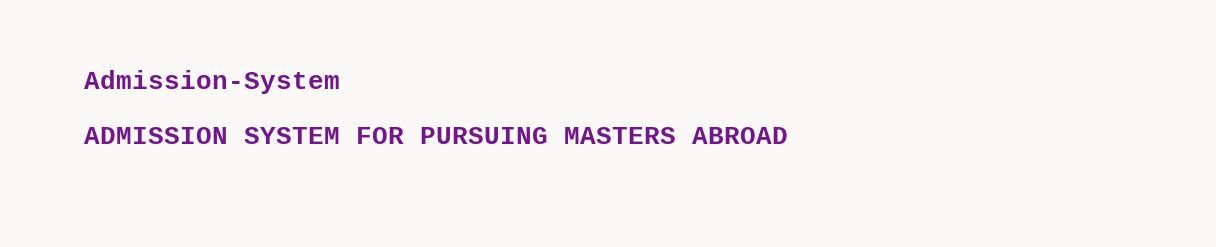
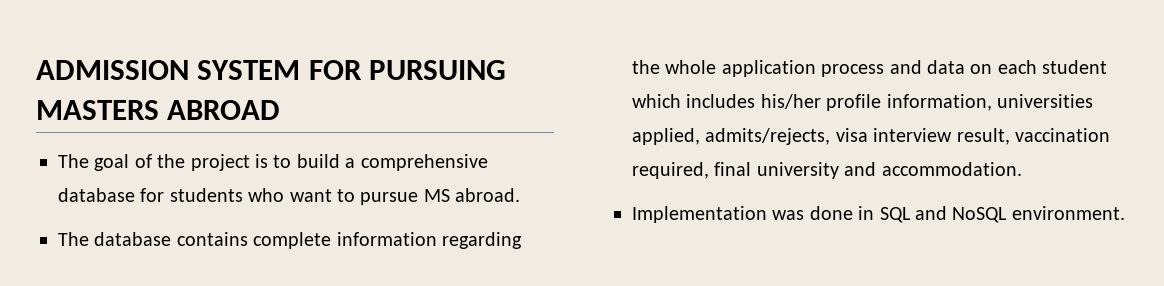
- Admission-System
+ The goal of the project is to build a comprehensive database for students who want to pursue MS abroad.
+ The database contains complete information regarding the whole application process and data on each student which includes his/her profile information, universities applied, admits/rejects, visa interview result, vaccination required, final university and accommodation.
+ Implementation was done in SQL and NoSQL environment.

